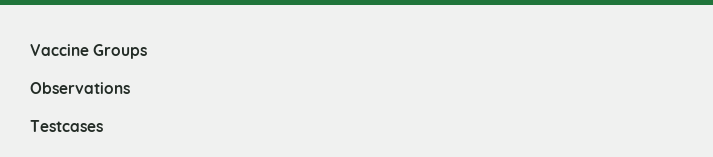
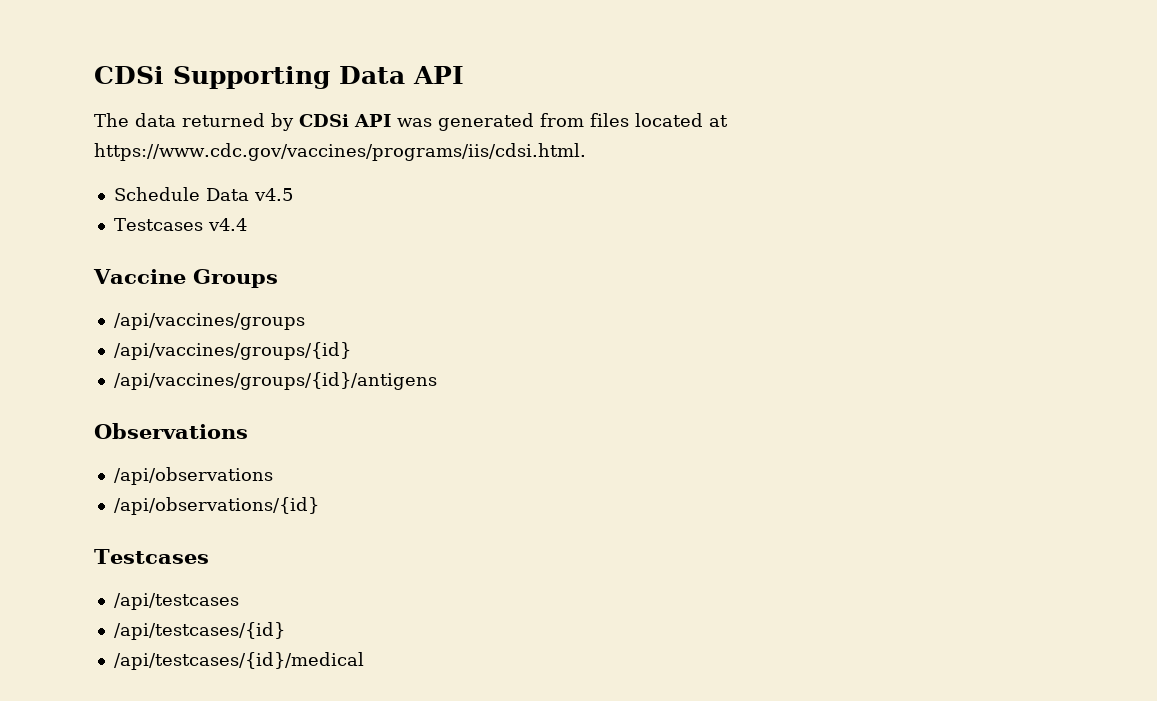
+ CDSi Supporting Data API
+ The data returned by CDSi API was generated from files located at https://www.cdc.gov/vaccines/programs/iis/cdsi.html.
+ Schedule Data v4.5
+ Testcases v4.4
+ /api/vaccines/groups
+ /api/vaccines/groups/{id}
+ /api/vaccines/groups/{id}/antigens
+ /api/observations
+ /api/observations/{id}
  Testcases
+ /api/testcases
+ /api/testcases/{id}
+ /api/testcases/{id}/medical

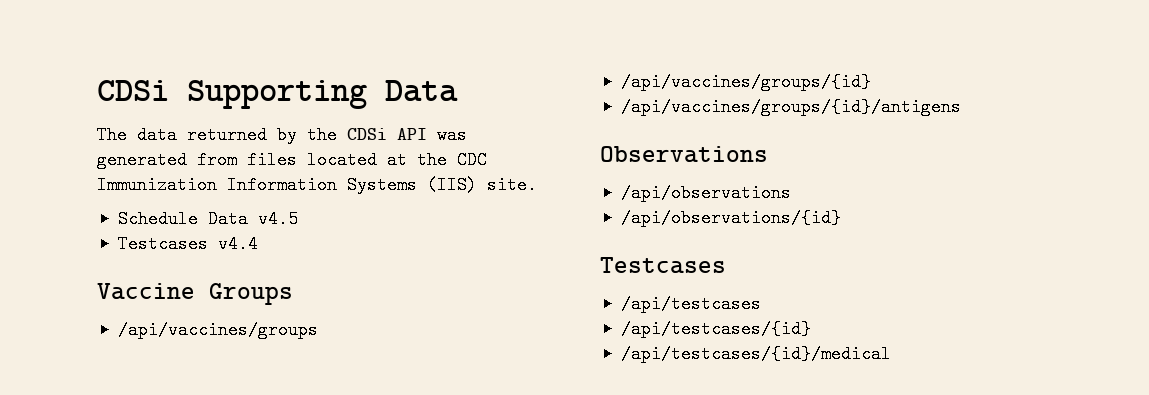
- CDSi Supporting Data API
+ CDSi Supporting Data
- The data returned by CDSi API was generated from files located at https://www.cdc.gov/vaccines/programs/iis/cdsi.html.
+ The data returned by the CDSi API was generated from files located at the CDC Immunization Information Systems (IIS) site.

